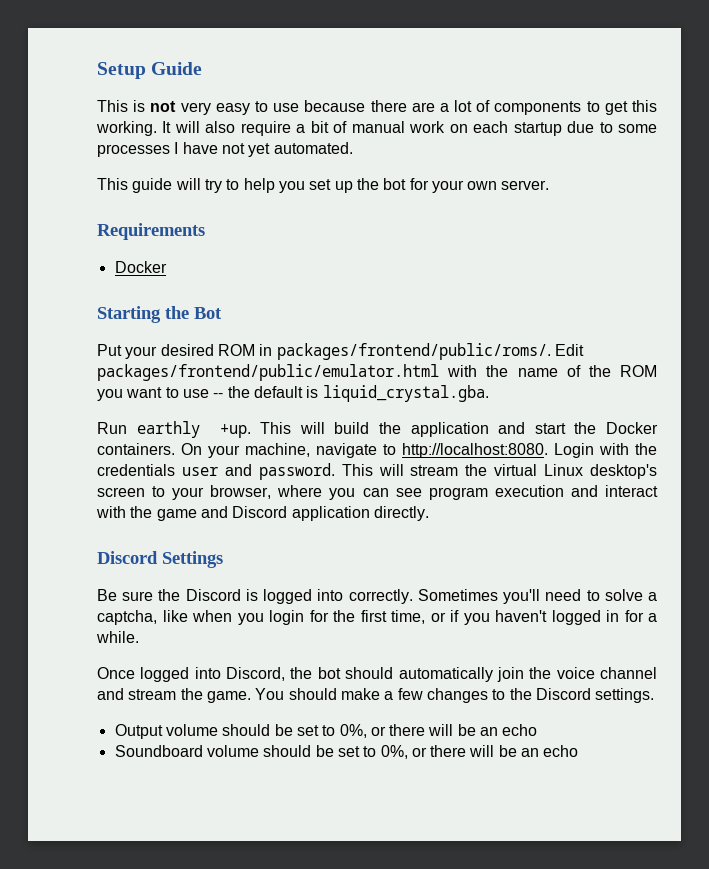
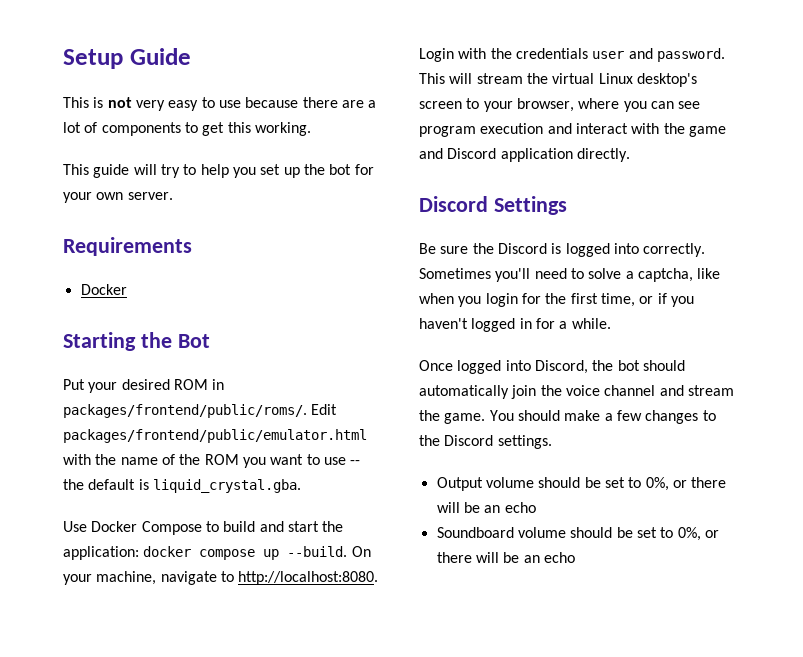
- It will also require a bit of manual work on each startup due to some processes I have not yet automated.
- Run earthly +up. This will build the application and start the Docker containers.
+ Use Docker Compose to build and start the application: docker compose up --build.

